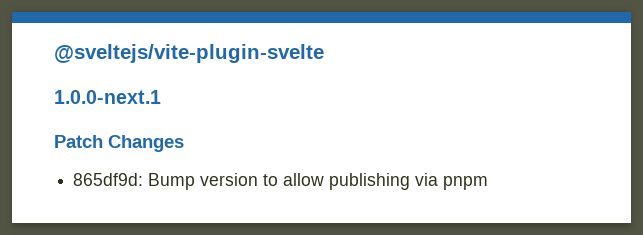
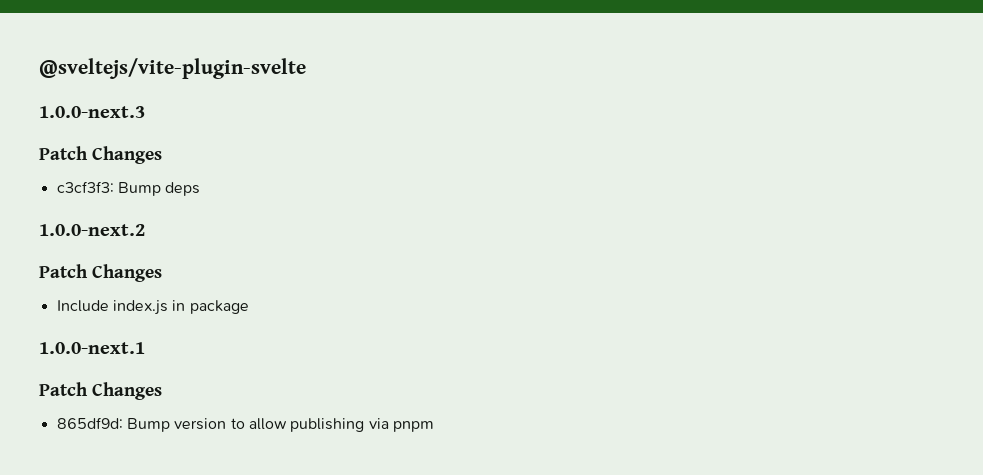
+ 1.0.0-next.3
+ Patch Changes
+ c3cf3f3: Bump deps
+ 1.0.0-next.2
+ Patch Changes
+ Include index.js in package

